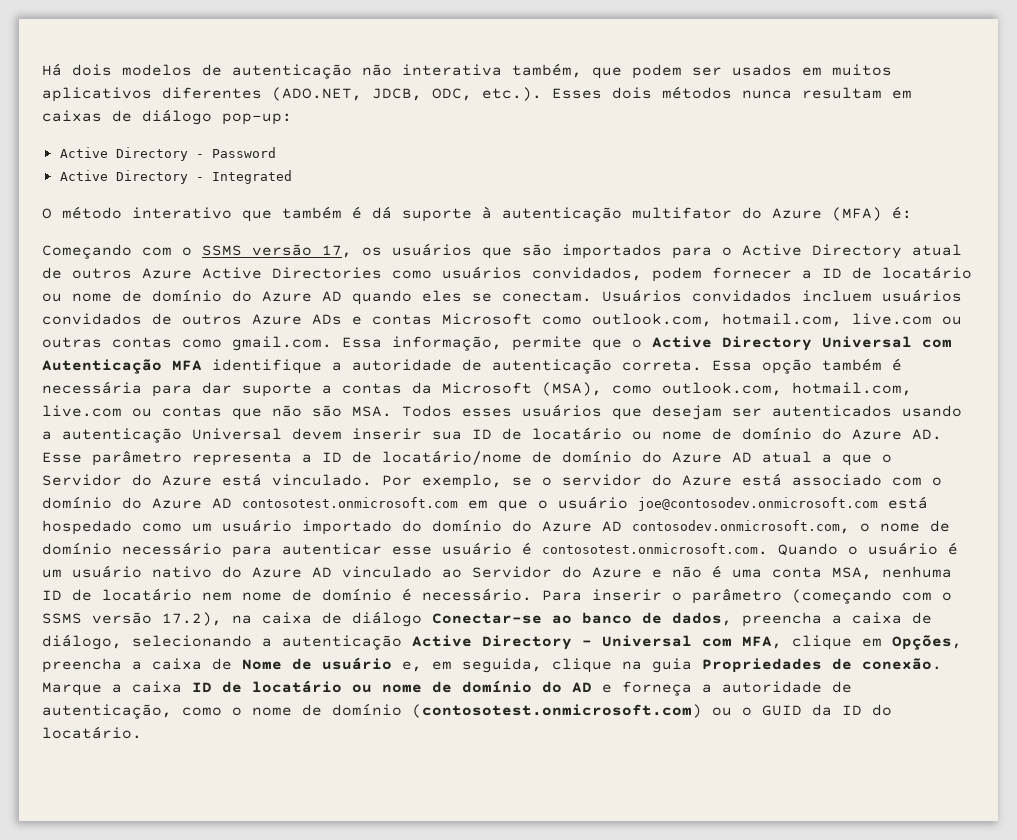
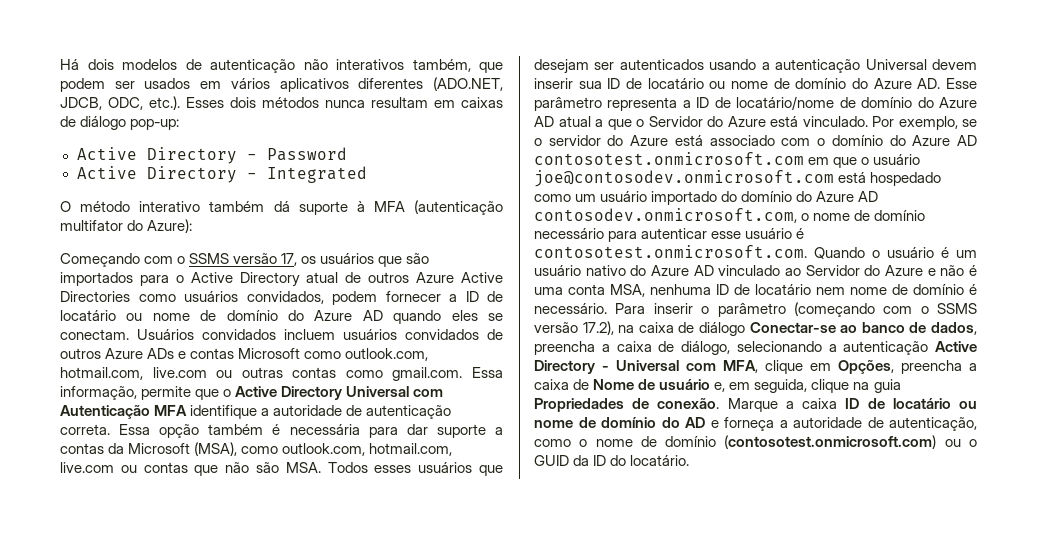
- Há dois modelos de autenticação não interativa também, que podem ser usados em muitos aplicativos diferentes (ADO.NET, JDCB, ODC, etc.). Esses dois métodos nunca resultam em caixas de diálogo pop-up:
+ Há dois modelos de autenticação não interativos também, que podem ser usados em vários aplicativos diferentes (ADO.NET, JDCB, ODC, etc.). Esses dois métodos nunca resultam em caixas de diálogo pop-up:
- O método interativo que também é dá suporte à autenticação multifator do Azure (MFA) é:
+ O método interativo também dá suporte à MFA (autenticação multifator do Azure):

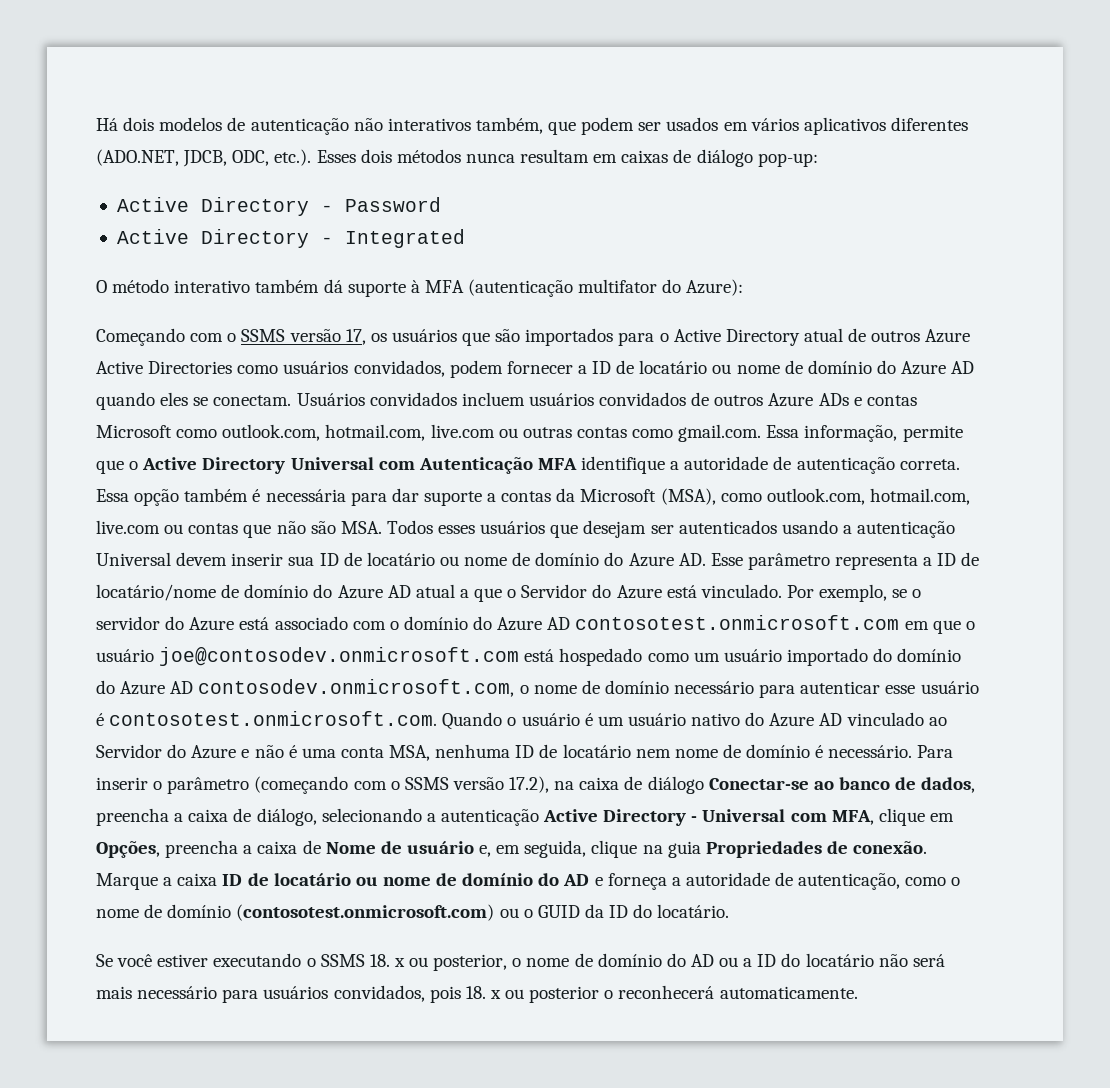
+ Se você estiver executando o SSMS 18. x ou posterior, o nome de domínio do AD ou a ID do locatário não será mais necessário para usuários convidados, pois 18. x ou posterior o reconhecerá automaticamente.

